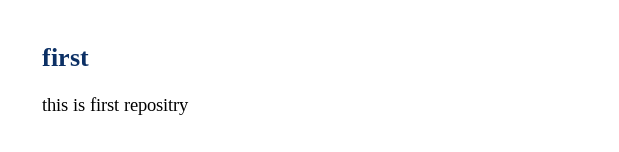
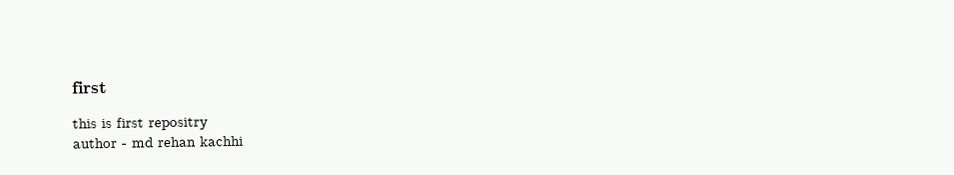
+ author - md rehan kachhi

